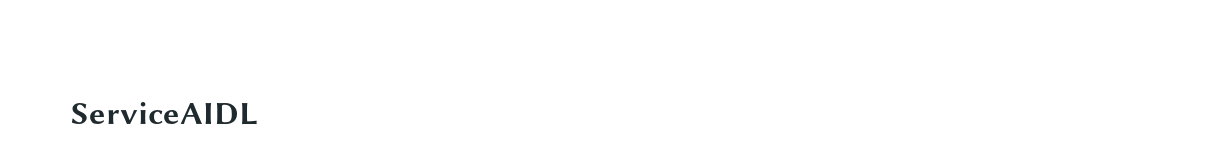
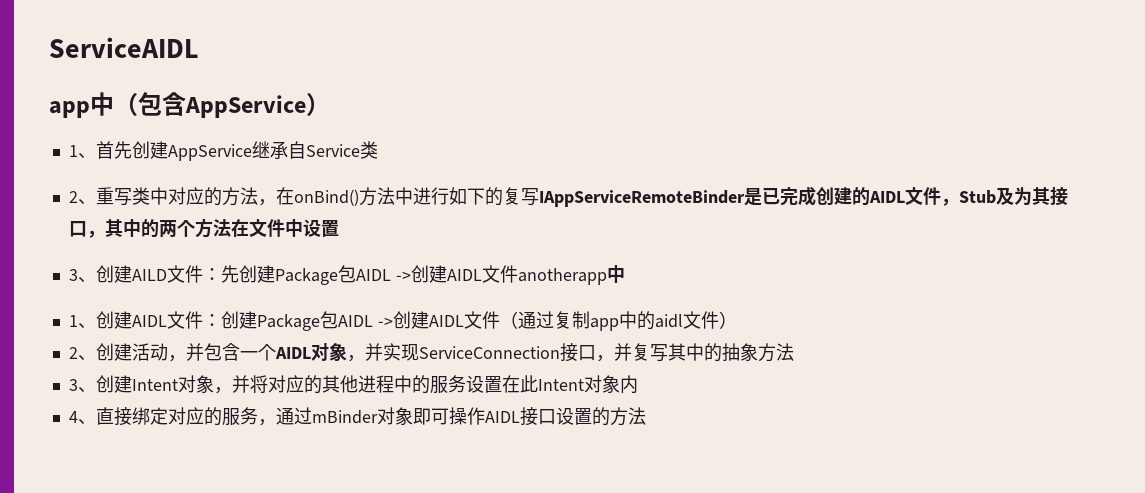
+ app中（包含AppService）
+ 1、首先创建AppService继承自Service类
+ 2、重写类中对应的方法，在onBind()方法中进行如下的复写IAppServiceRemoteBinder是已完成创建的AIDL文件，Stub及为其接口，其中的两个方法在文件中设置
+ 3、创建AILD文件：先创建Package包AIDL ->创建AIDL文件anotherapp中
+ 1、创建AIDL文件：创建Package包AIDL ->创建AIDL文件（通过复制app中的aidl文件）
+ 2、创建活动，并包含一个AIDL对象，并实现ServiceConnection接口，并复写其中的抽象方法
+ 3、创建Intent对象，并将对应的其他进程中的服务设置在此Intent对象内
+ 4、直接绑定对应的服务，通过mBinder对象即可操作AIDL接口设置的方法

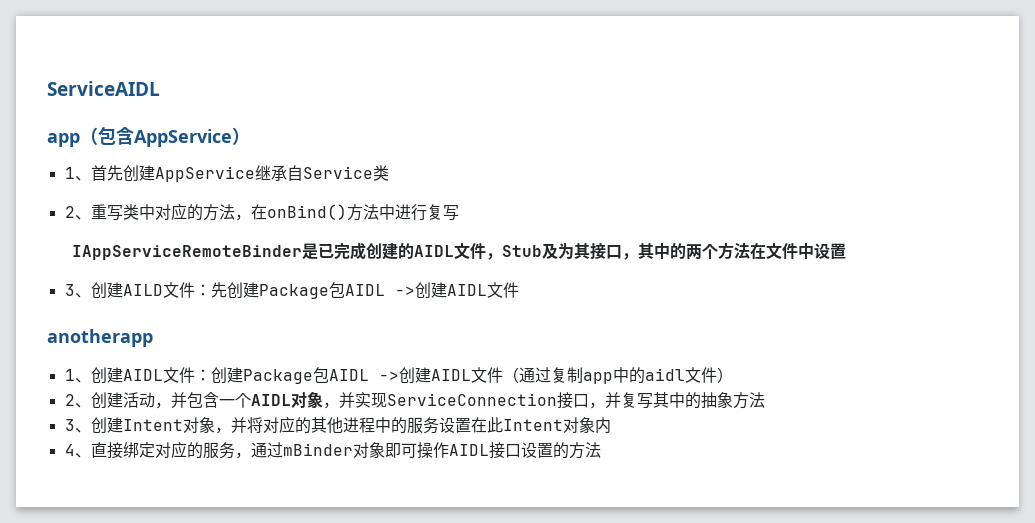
- app中（包含AppService）
+ app（包含AppService）
- 2、重写类中对应的方法，在onBind()方法中进行如下的复写IAppServiceRemoteBinder是已完成创建的AIDL文件，Stub及为其接口，其中的两个方法在文件中设置
+ 2、重写类中对应的方法，在onBind()方法中进行复写
+ IAppServiceRemoteBinder是已完成创建的AIDL文件，Stub及为其接口，其中的两个方法在文件中设置
- 3、创建AILD文件：先创建Package包AIDL ->创建AIDL文件anotherapp中
+ 3、创建AILD文件：先创建Package包AIDL ->创建AIDL文件
+ anotherapp

